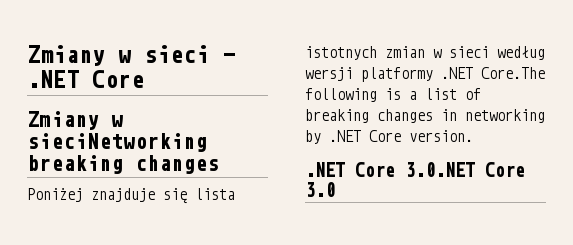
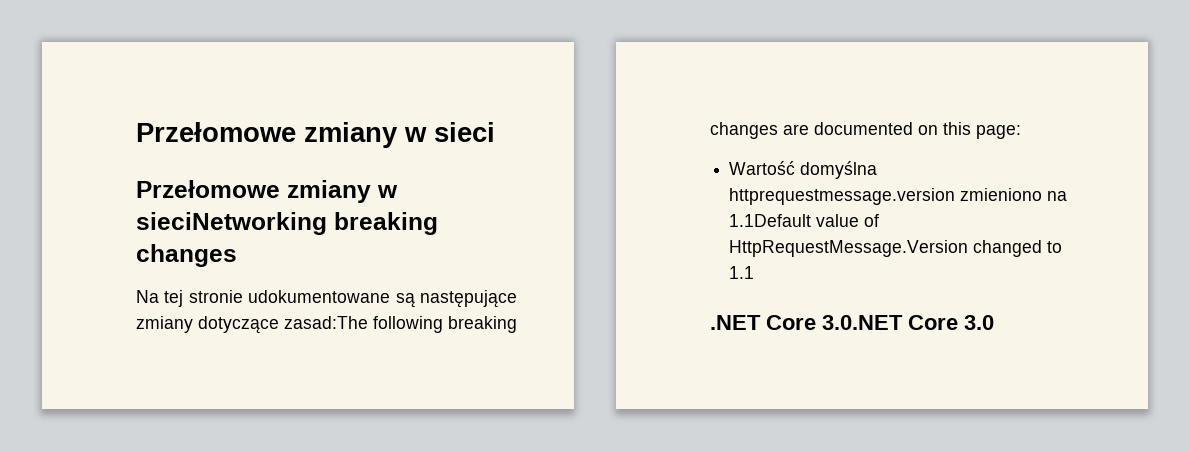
- Zmiany w sieci — .NET Core
- Zmiany w sieciNetworking breaking changes
+ Przełomowe zmiany w sieci
+ Przełomowe zmiany w sieciNetworking breaking changes
- Poniżej znajduje się lista istotnych zmian w sieci według wersji platformy .NET Core.The following is a list of breaking changes in networking by .NET Core version.
+ Na tej stronie udokumentowane są następujące zmiany dotyczące zasad:The following breaking changes are documented on this page:
+ Wartość domyślna httprequestmessage.version zmieniono na 1.1Default value of HttpRequestMessage.Version changed to 1.1

